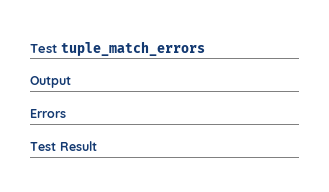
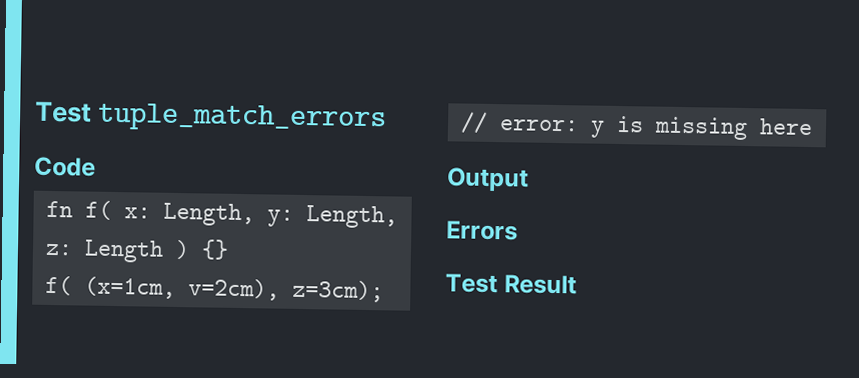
+ Code
+ fn f( x: Length, y: Length, z: Length ) {}
+ f( (x=1cm, v=2cm), z=3cm); // error: y is missing here

